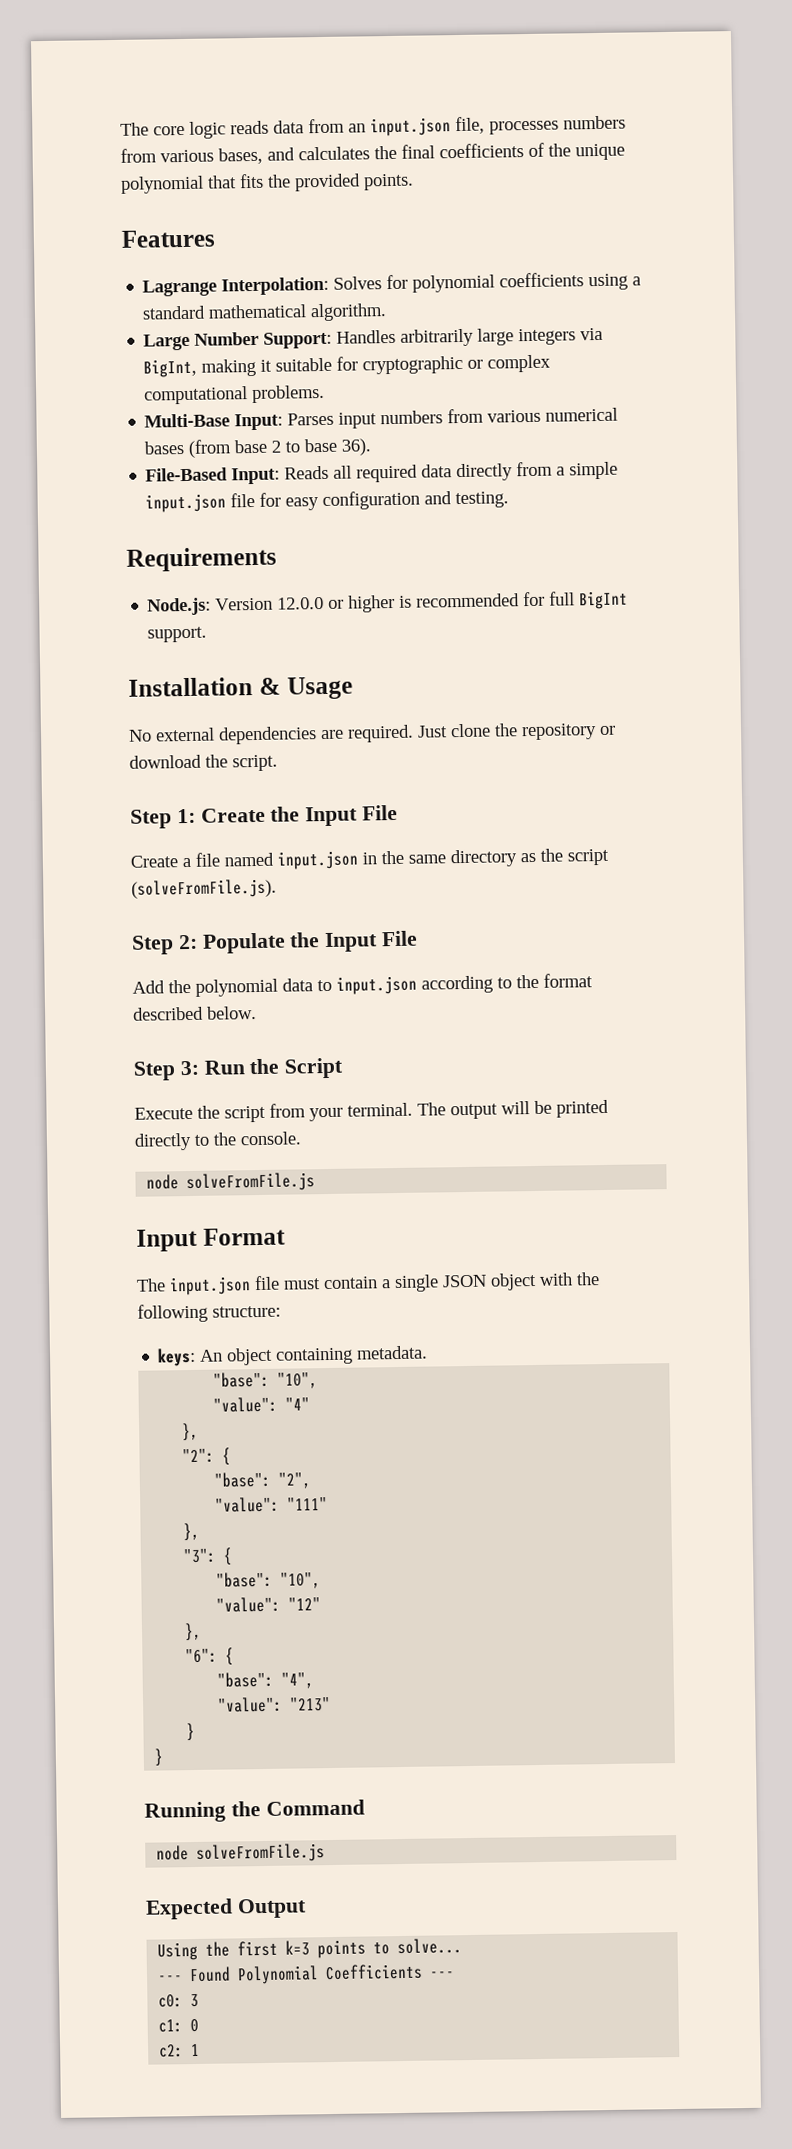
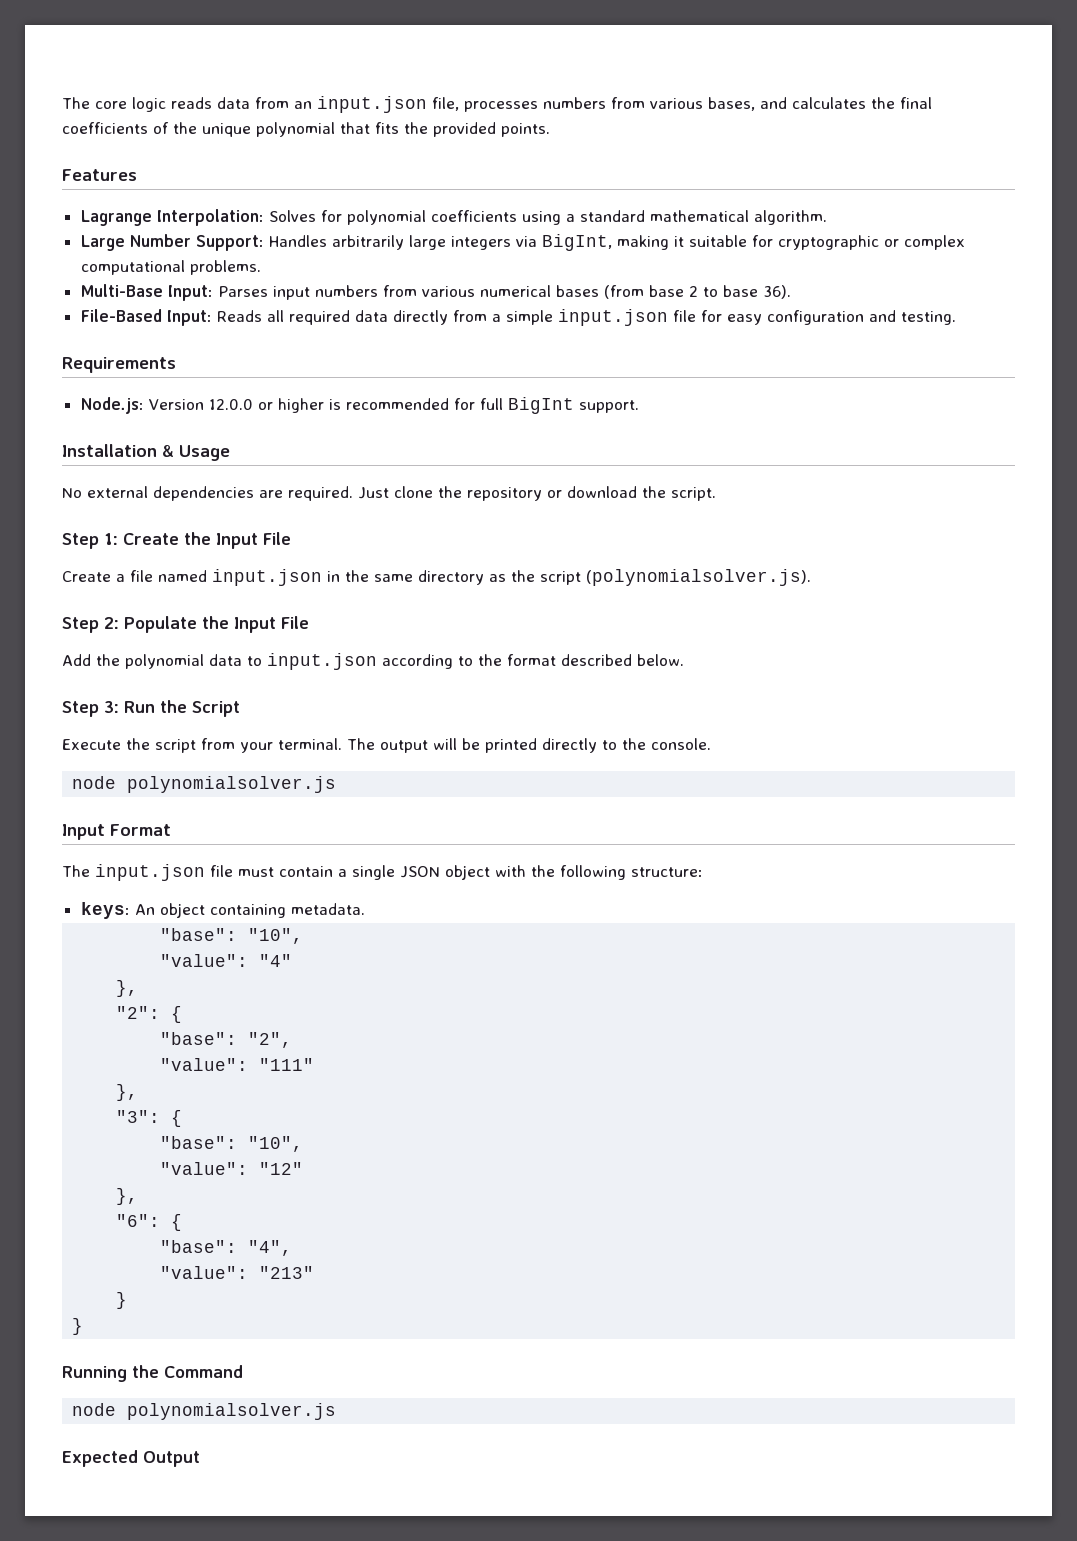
- Create a file named input.json in the same directory as the script (solveFromFile.js).
+ Create a file named input.json in the same directory as the script (polynomialsolver.js).
  The output will be printed directly to the console.
- node solveFromFile.js
+ node polynomialsolver.js
  Running the Command
- node solveFromFile.js
+ node polynomialsolver.js
- Using the first k=3 points to solve...
- --- Found Polynomial Coefficients ---
- c0: 3
- c1: 0
- c2: 1

